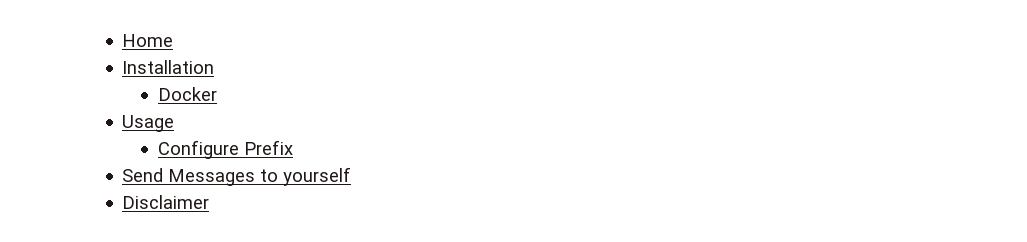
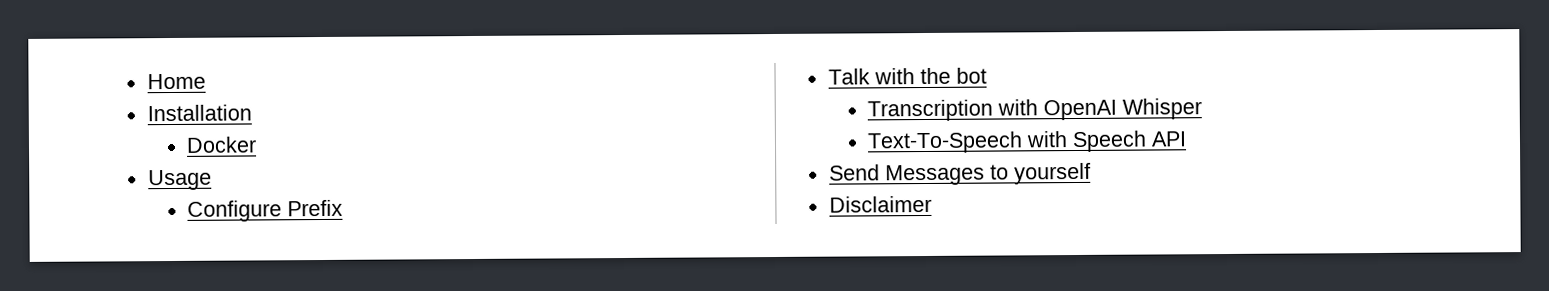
+ Talk with the bot
+ Transcription with OpenAI Whisper
+ Text-To-Speech with Speech API

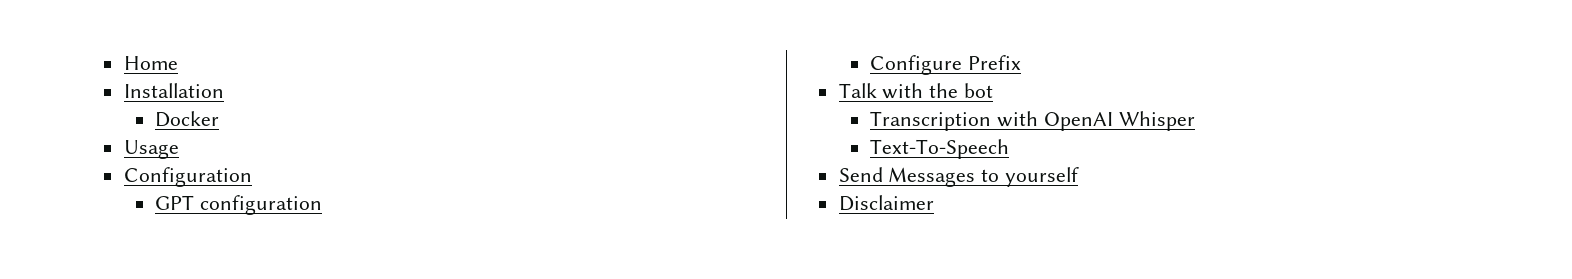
+ Configuration
+ GPT configuration
- Text-To-Speech with Speech API
+ Text-To-Speech

